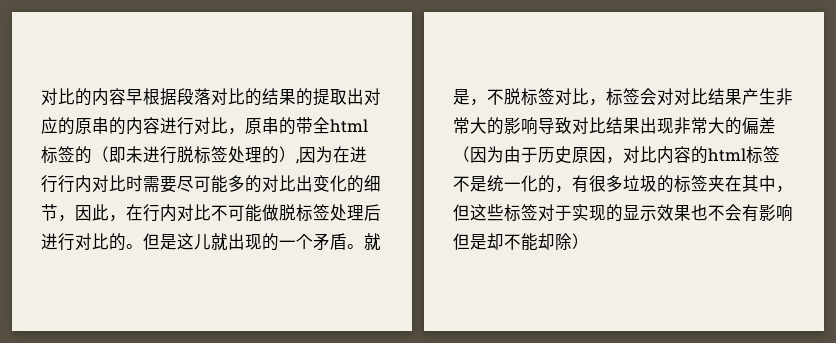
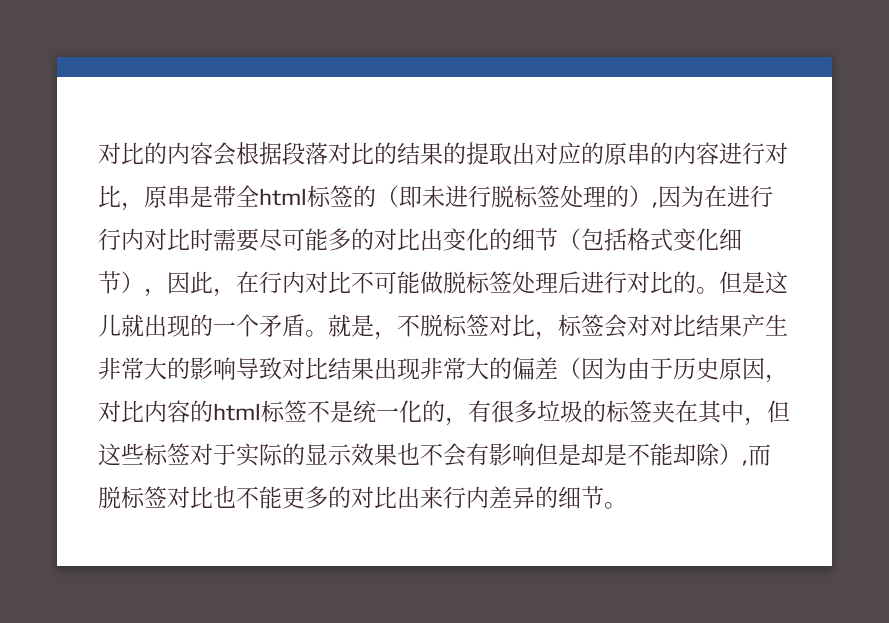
- 对比的内容早根据段落对比的结果的提取出对应的原串的内容进行对比，原串的带全html标签的（即未进行脱标签处理的）,因为在进行行内对比时需要尽可能多的对比出变化的细节，因此，在行内对比不可能做脱标签处理后进行对比的。
+ 对比的内容会根据段落对比的结果的提取出对应的原串的内容进行对比，原串是带全html标签的（即未进行脱标签处理的）,因为在进行行内对比时需要尽可能多的对比出变化的细节（包括格式变化细节），因此，在行内对比不可能做脱标签处理后进行对比的。
- 就是，不脱标签对比，标签会对对比结果产生非常大的影响导致对比结果出现非常大的偏差（因为由于历史原因，对比内容的html标签不是统一化的，有很多垃圾的标签夹在其中，但这些标签对于实现的显示效果也不会有影响但是却不能却除）
+ 就是，不脱标签对比，标签会对对比结果产生非常大的影响导致对比结果出现非常大的偏差（因为由于历史原因，对比内容的html标签不是统一化的，有很多垃圾的标签夹在其中，但这些标签对于实际的显示效果也不会有影响但是却是不能却除）,而脱标签对比也不能更多的对比出来行内差异的细节。

